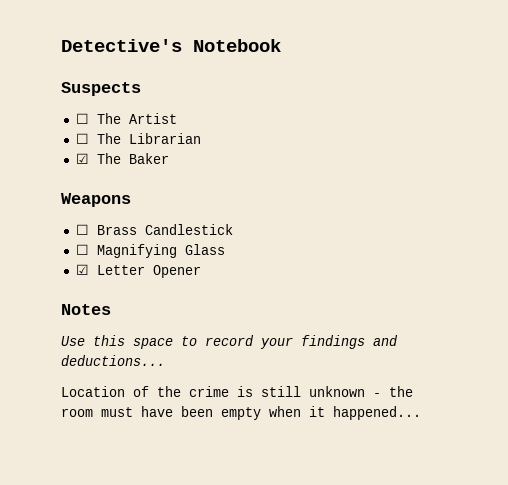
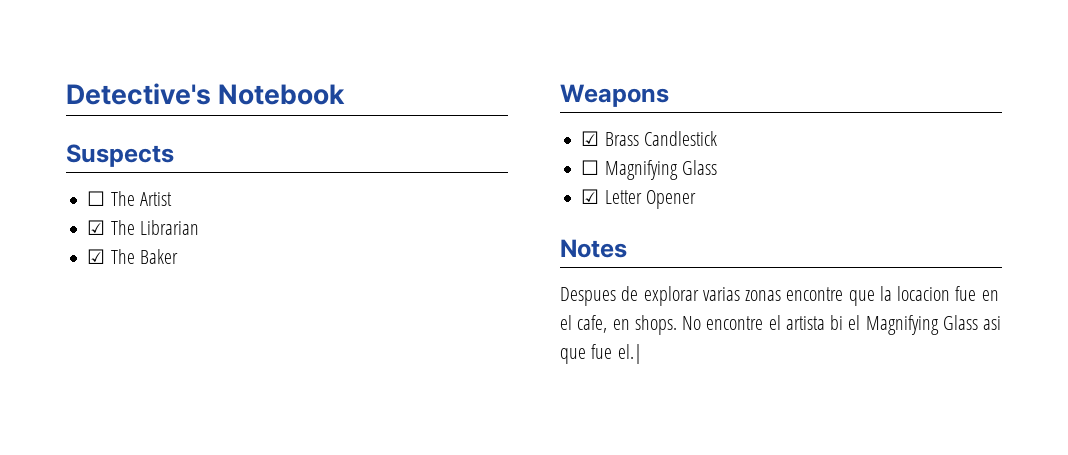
- ☐ The Librarian
+ ☑ The Librarian
- ☐ Brass Candlestick
+ ☑ Brass Candlestick
- Use this space to record your findings and deductions...
- Location of the crime is still unknown - the room must have been empty when it happened...
+ Despues de explorar varias zonas encontre que la locacion fue en el cafe, en shops. No encontre el artista bi el Magnifying Glass asi que fue el.|

